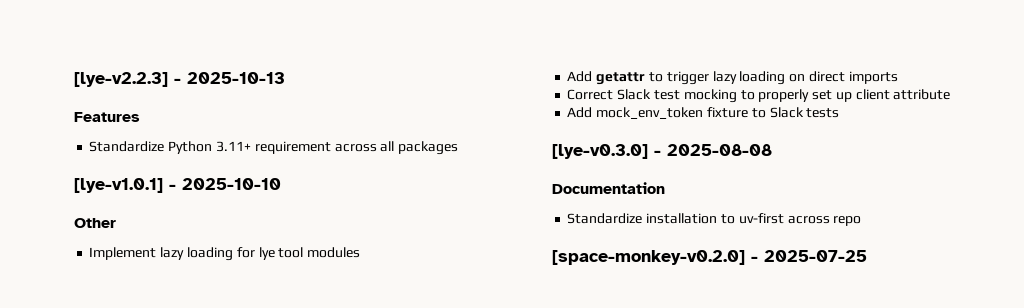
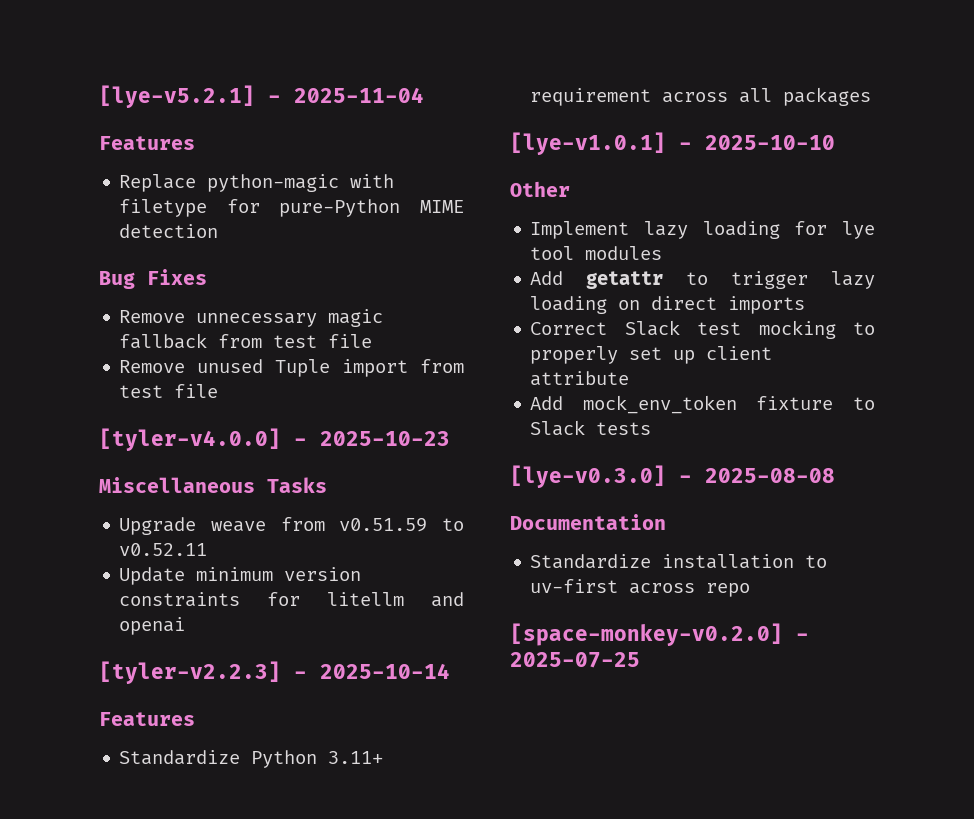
- [lye-v2.2.3] - 2025-10-13
+ [lye-v5.2.1] - 2025-11-04
+ Features
+ Replace python-magic with filetype for pure-Python MIME detection
+ Bug Fixes
+ Remove unnecessary magic fallback from test file
+ Remove unused Tuple import from test file
+ [tyler-v4.0.0] - 2025-10-23
+ Miscellaneous Tasks
+ Upgrade weave from v0.51.59 to v0.52.11
+ Update minimum version constraints for litellm and openai
+ [tyler-v2.2.3] - 2025-10-14

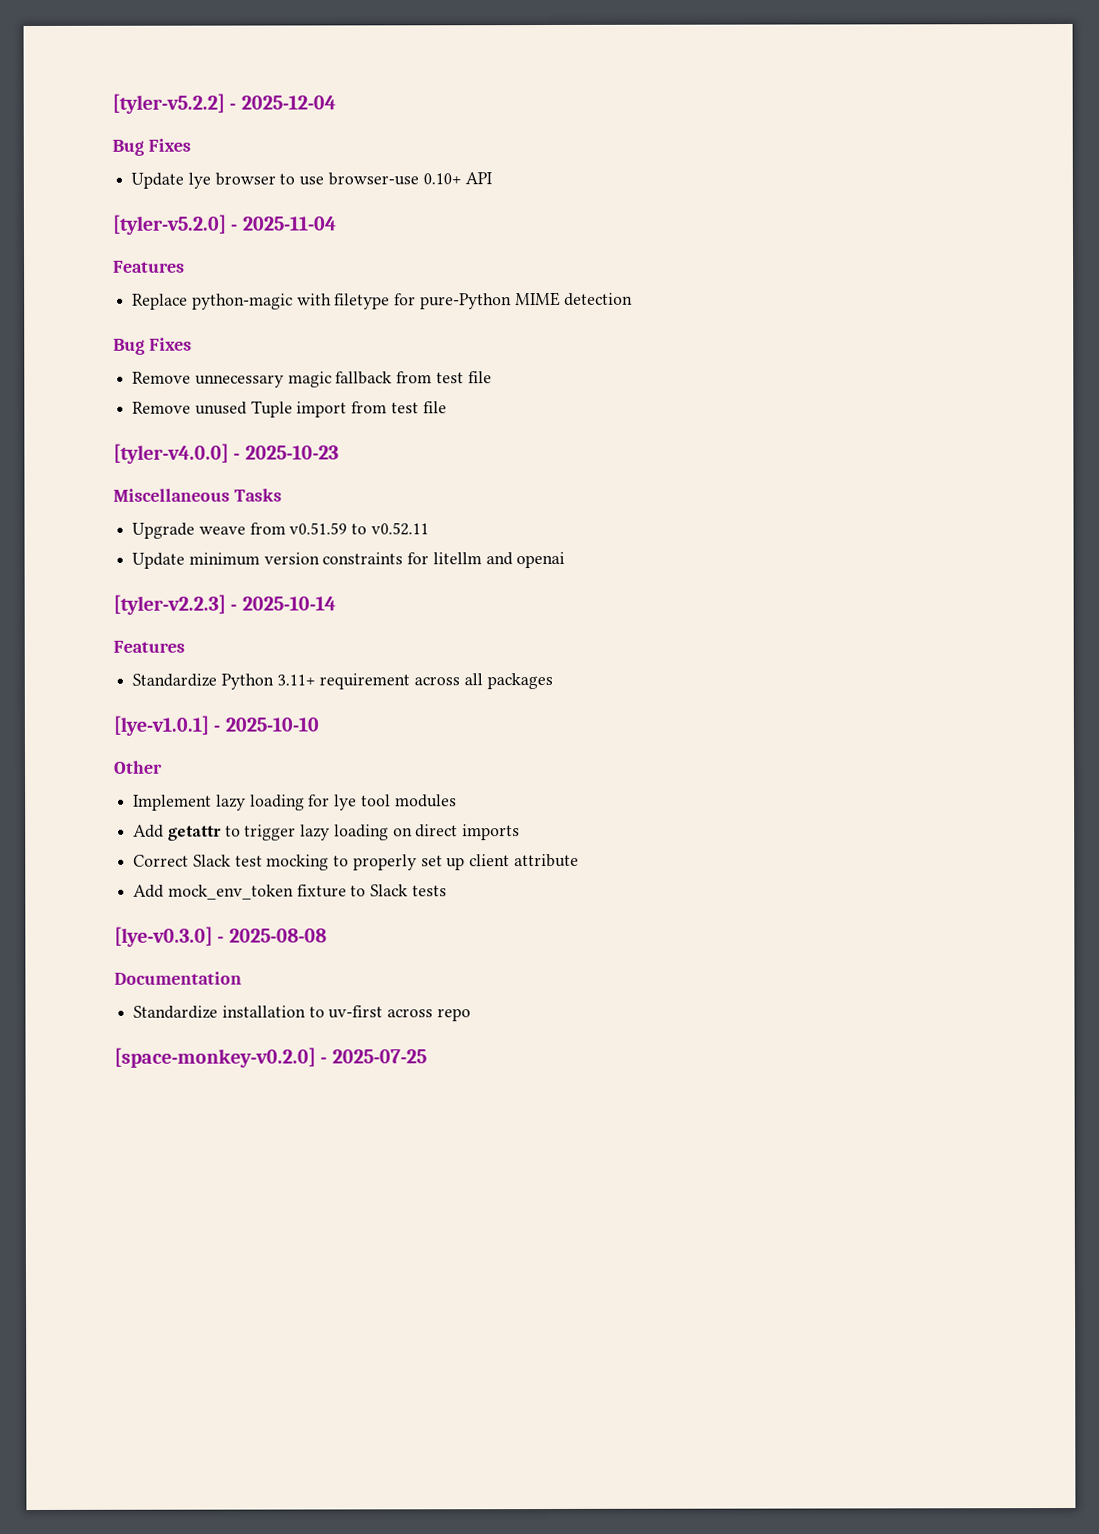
- [lye-v5.2.1] - 2025-11-04
+ [tyler-v5.2.2] - 2025-12-04
+ Bug Fixes
+ Update lye browser to use browser-use 0.10+ API
+ [tyler-v5.2.0] - 2025-11-04

